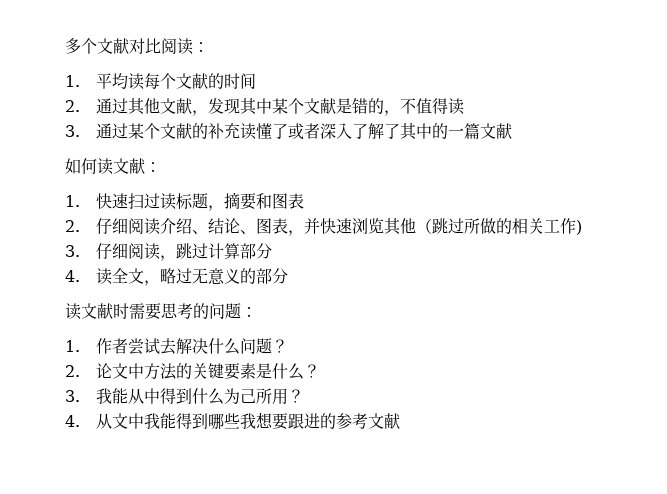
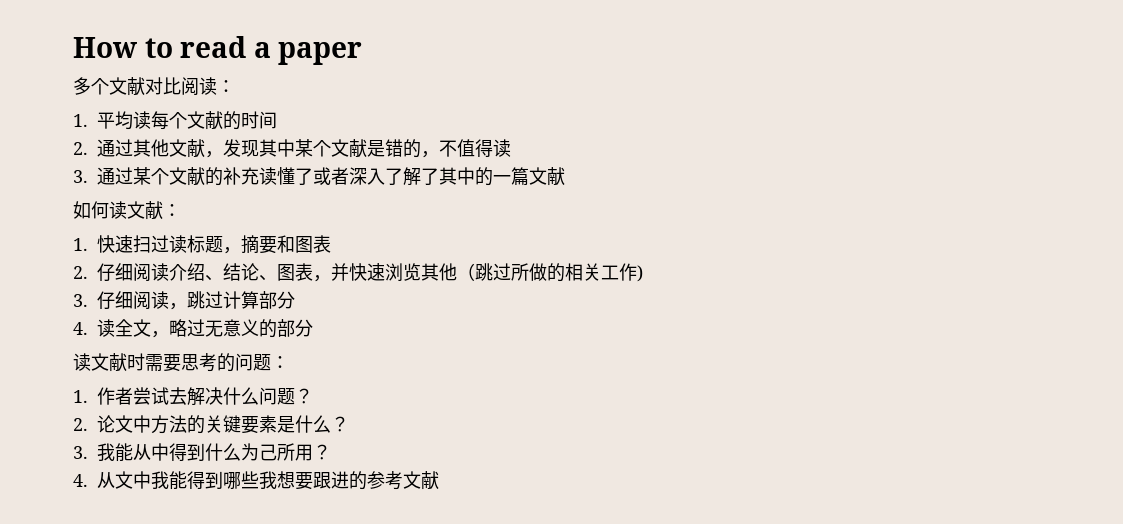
+ How to read a paper

